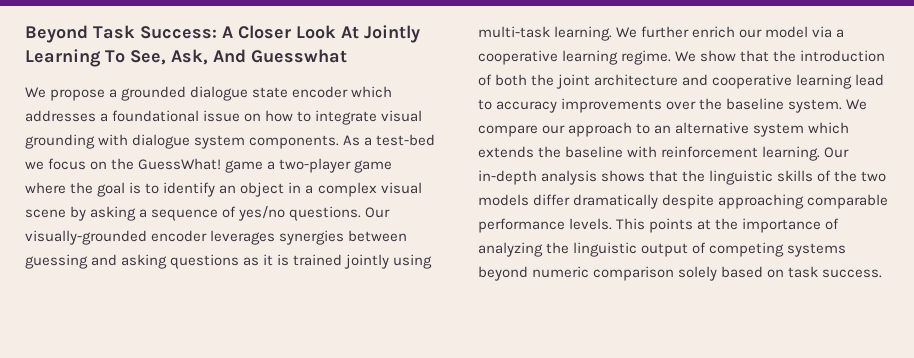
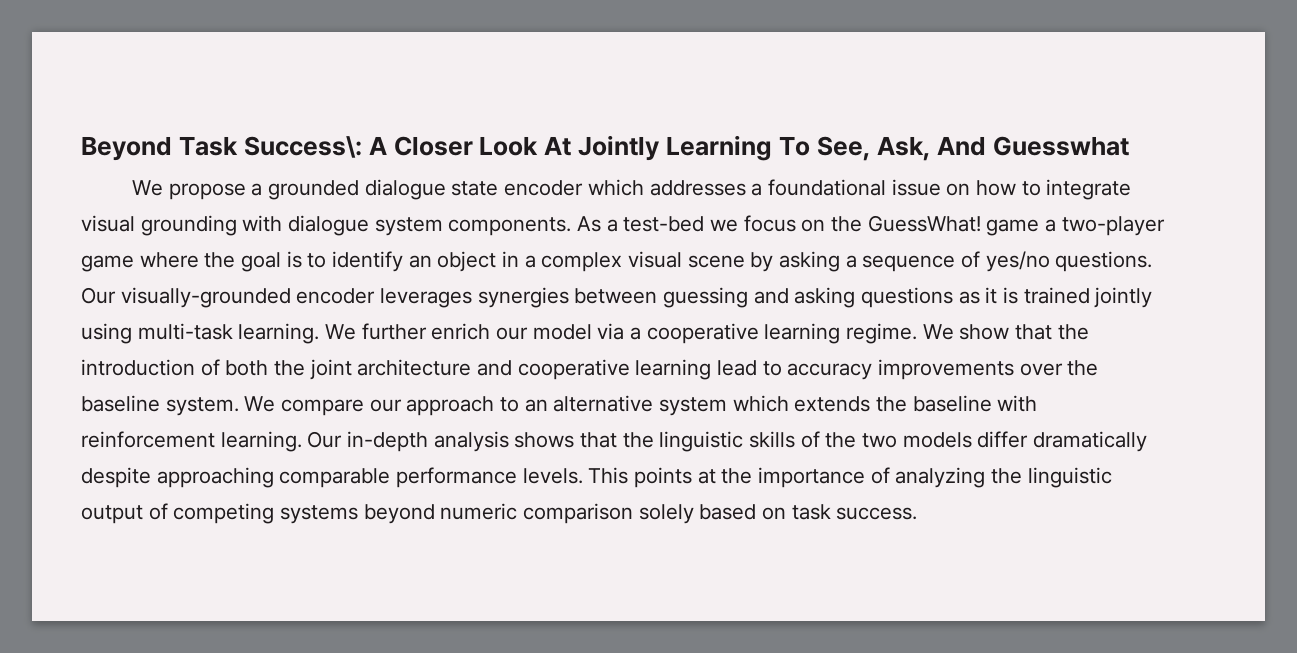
- Beyond Task Success: A Closer Look At Jointly Learning To See, Ask, And Guesswhat
+ Beyond Task Success\: A Closer Look At Jointly Learning To See, Ask, And Guesswhat

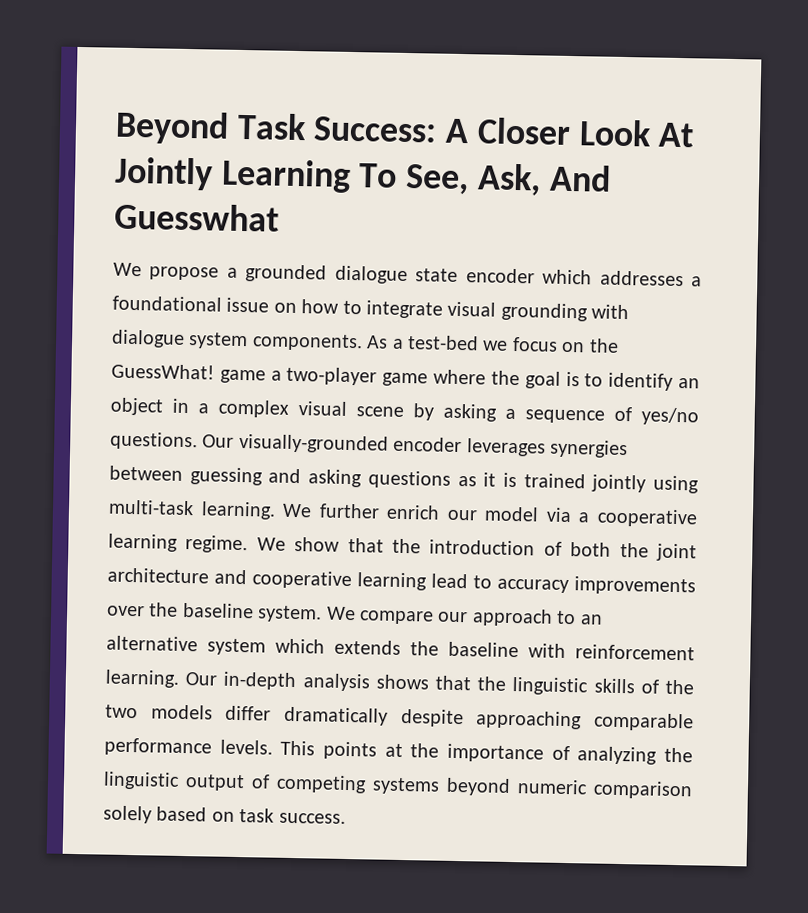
- Beyond Task Success\: A Closer Look At Jointly Learning To See, Ask, And Guesswhat
+ Beyond Task Success: A Closer Look At Jointly Learning To See, Ask, And Guesswhat

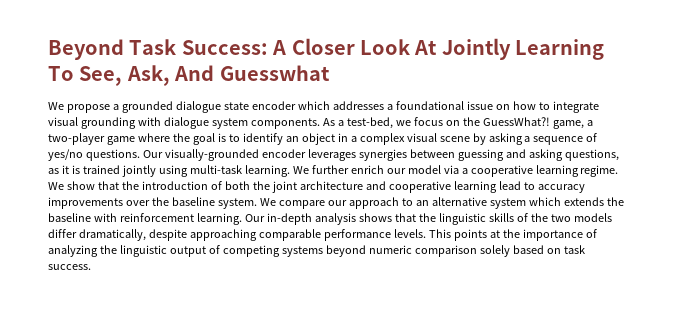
- As a test-bed we focus on the GuessWhat! game a two-player game where the goal is to identify an object in a complex visual scene by asking a sequence of yes/no questions.
+ As a test-bed, we focus on the GuessWhat?! game, a two-player game where the goal is to identify an object in a complex visual scene by asking a sequence of yes/no questions.
- Our visually-grounded encoder leverages synergies between guessing and asking questions as it is trained jointly using multi-task learning.
+ Our visually-grounded encoder leverages synergies between guessing and asking questions, as it is trained jointly using multi-task learning.
- Our in-depth analysis shows that the linguistic skills of the two models differ dramatically despite approaching comparable performance levels.
+ Our in-depth analysis shows that the linguistic skills of the two models differ dramatically, despite approaching comparable performance levels.

